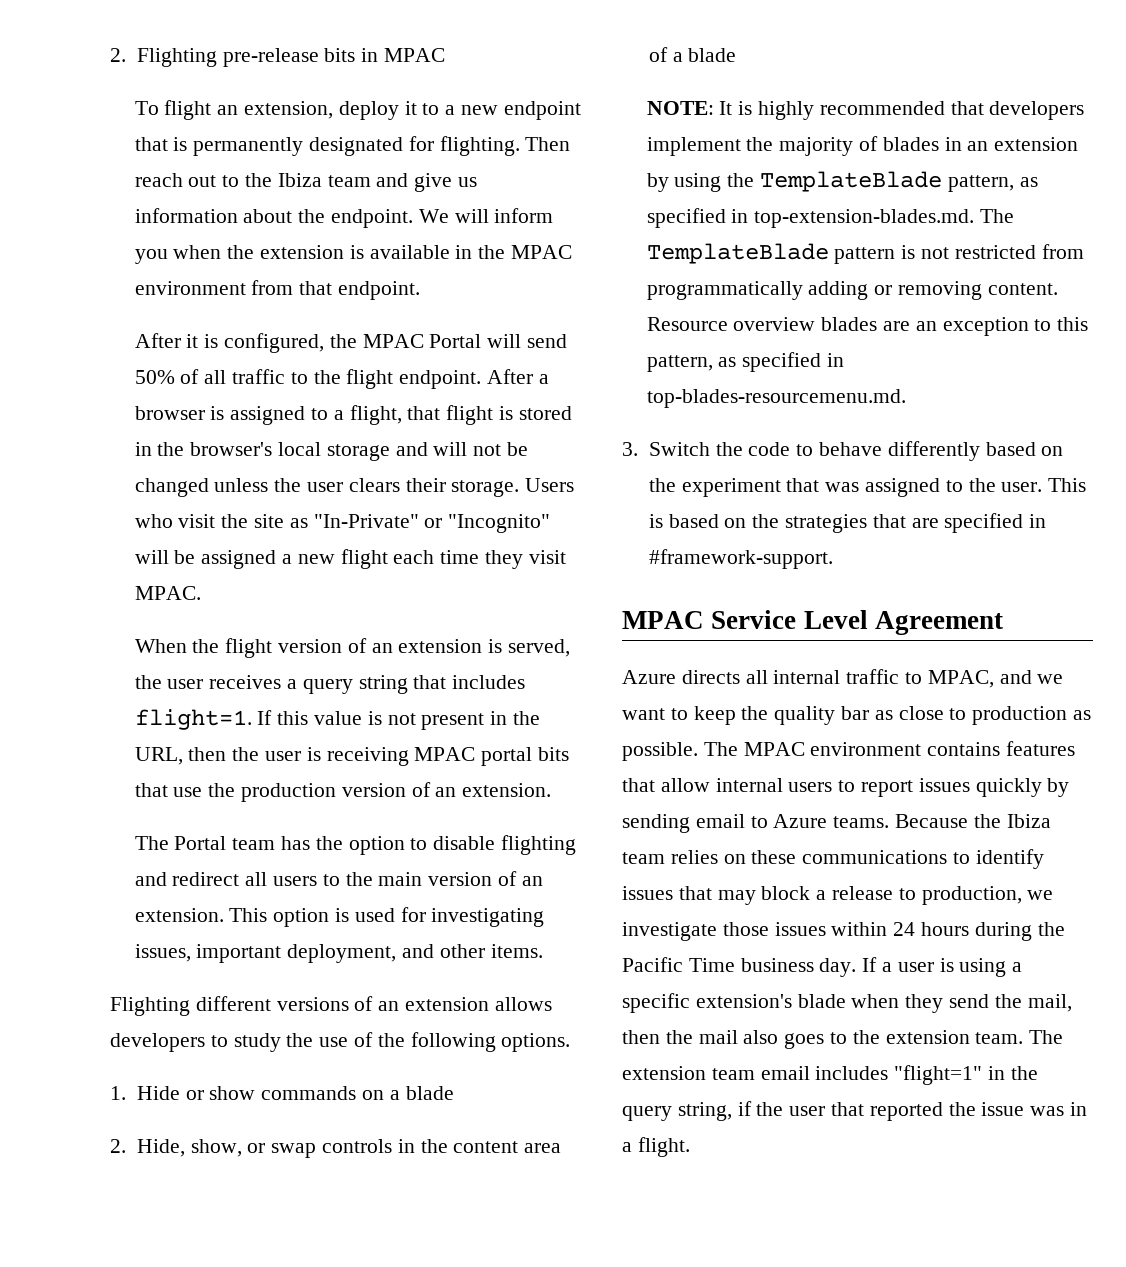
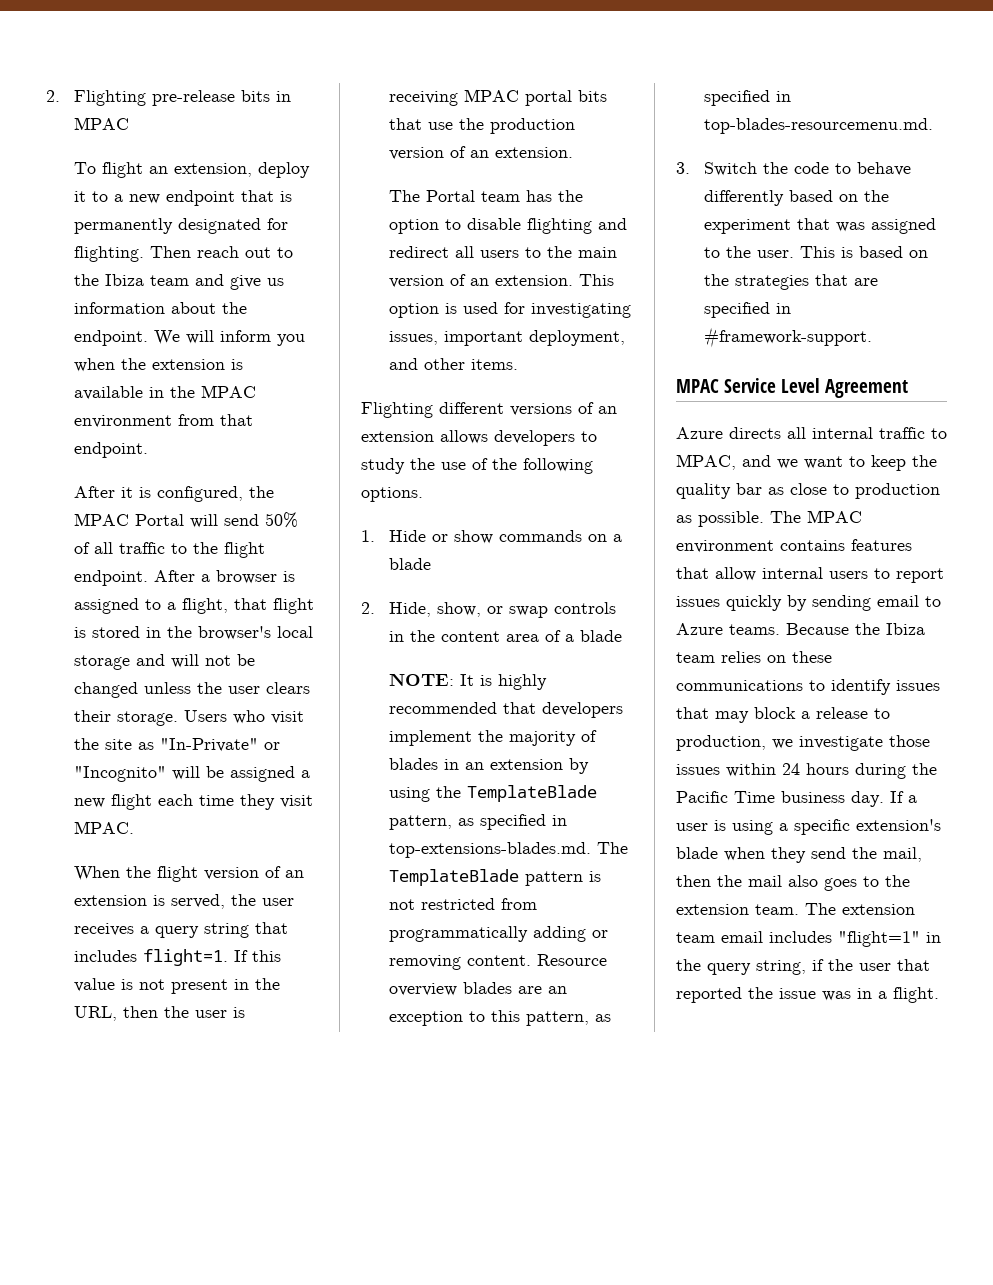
- NOTE: It is highly recommended that developers implement the majority of blades in an extension by using the TemplateBlade pattern, as specified in top-extension-blades.md. The TemplateBlade pattern is not restricted from programmatically adding or removing content.
+ NOTE: It is highly recommended that developers implement the majority of blades in an extension by using the TemplateBlade pattern, as specified in top-extensions-blades.md. The TemplateBlade pattern is not restricted from programmatically adding or removing content.

